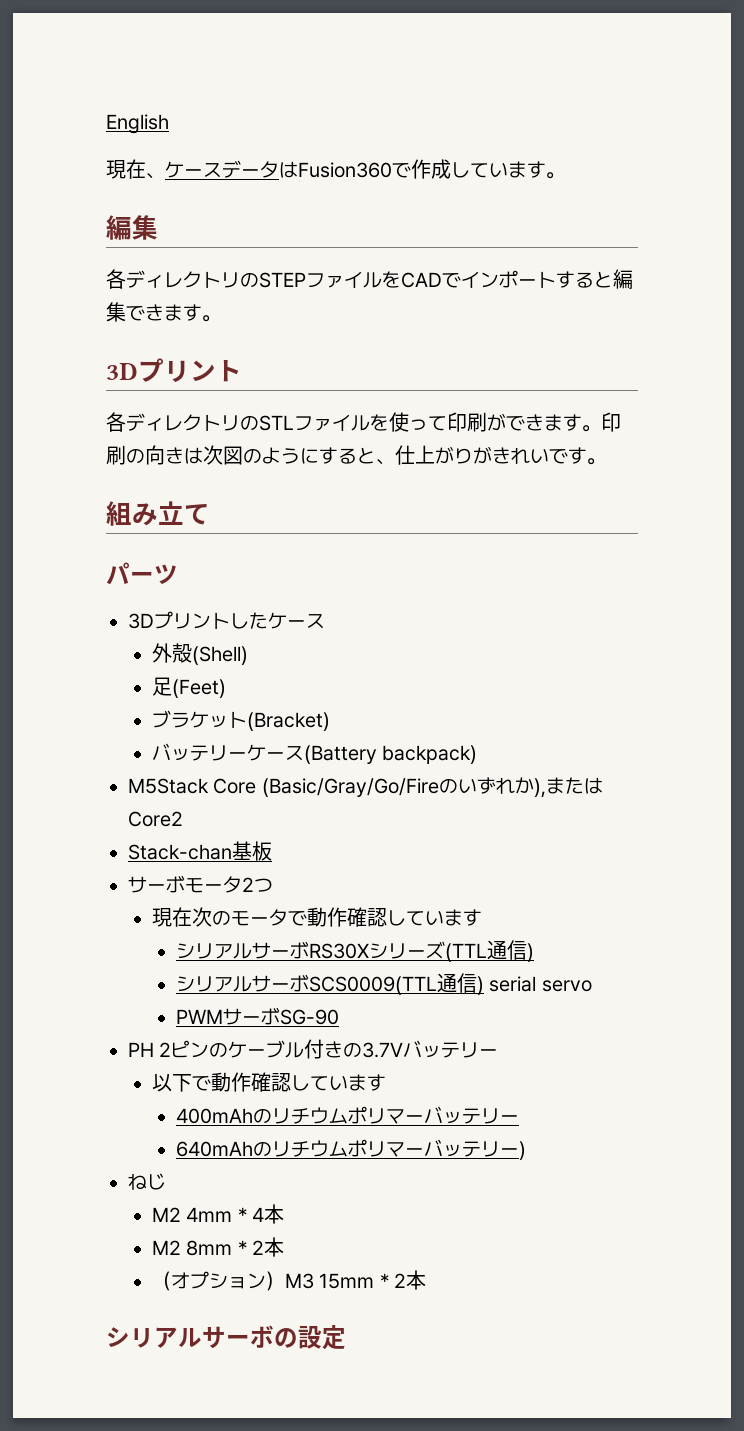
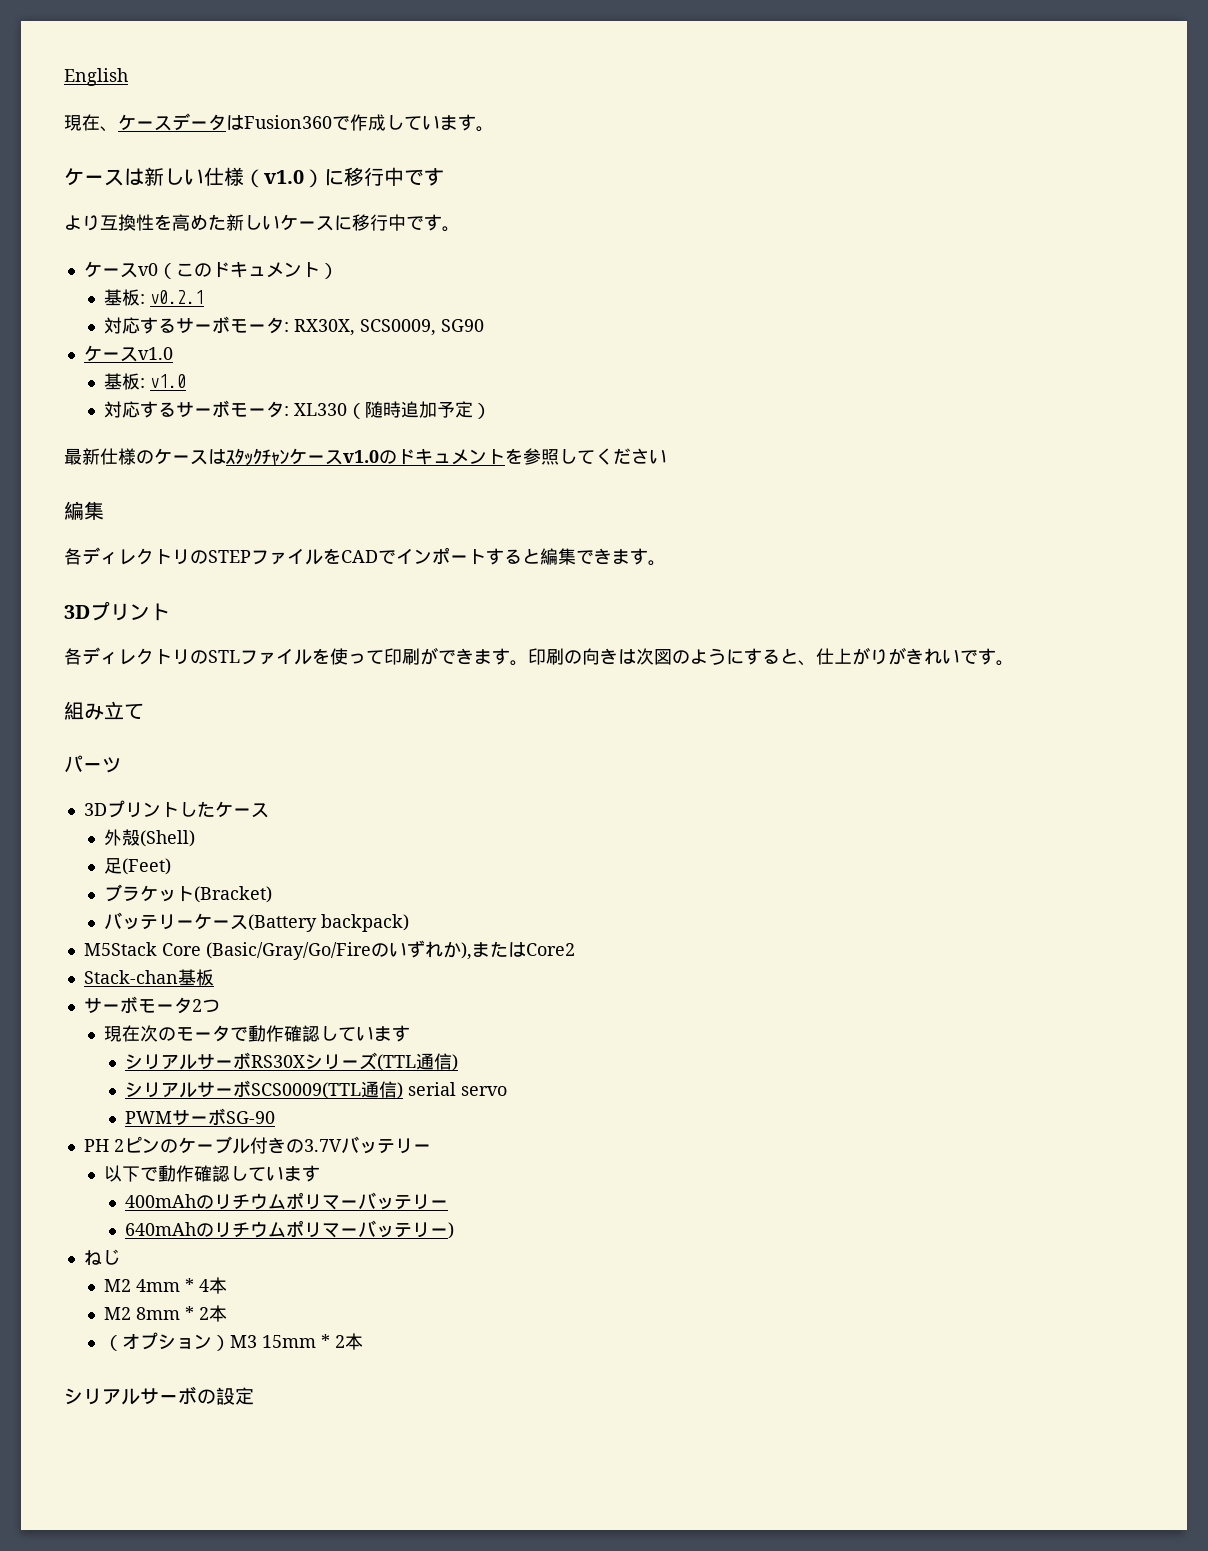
+ ケースは新しい仕様（v1.0）に移行中です
+ より互換性を高めた新しいケースに移行中です。
+ ケースv0（このドキュメント）
+ 基板: v0.2.1
+ 対応するサーボモータ: RX30X, SCS0009, SG90
+ ケースv1.0
+ 基板: v1.0
+ 対応するサーボモータ: XL330（随時追加予定）
+ 最新仕様のケースはｽﾀｯｸﾁｬﾝケースv1.0のドキュメントを参照してください

